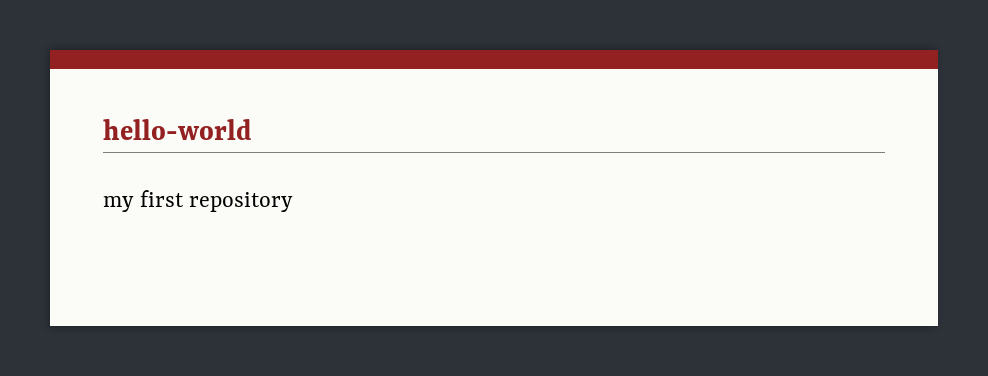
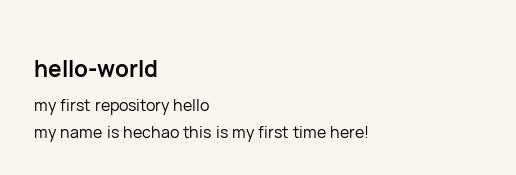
- my first repository
+ my first repository hello
+ my name is hechao this is my first time here!

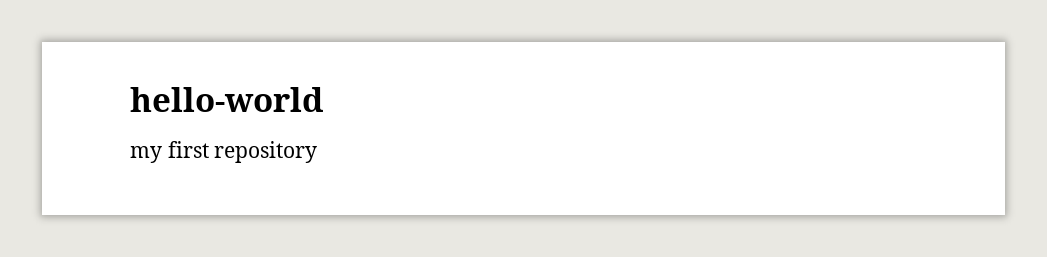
- my first repository hello
- my name is hechao this is my first time here!
+ my first repository

